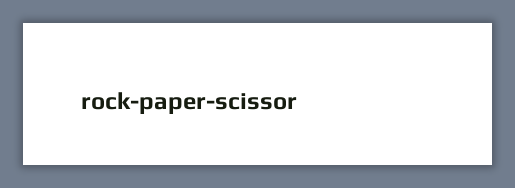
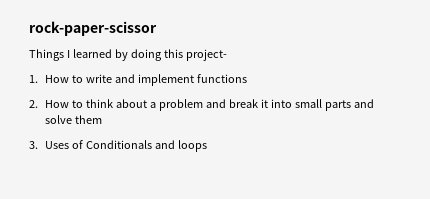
+ Things I learned by doing this project-
+ 1. How to write and implement functions
+ 2. How to think about a problem and break it into small parts and solve them
+ 3. Uses of Conditionals and loops

